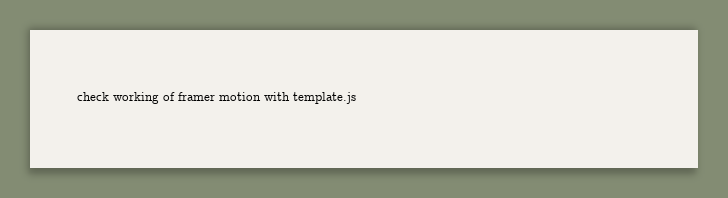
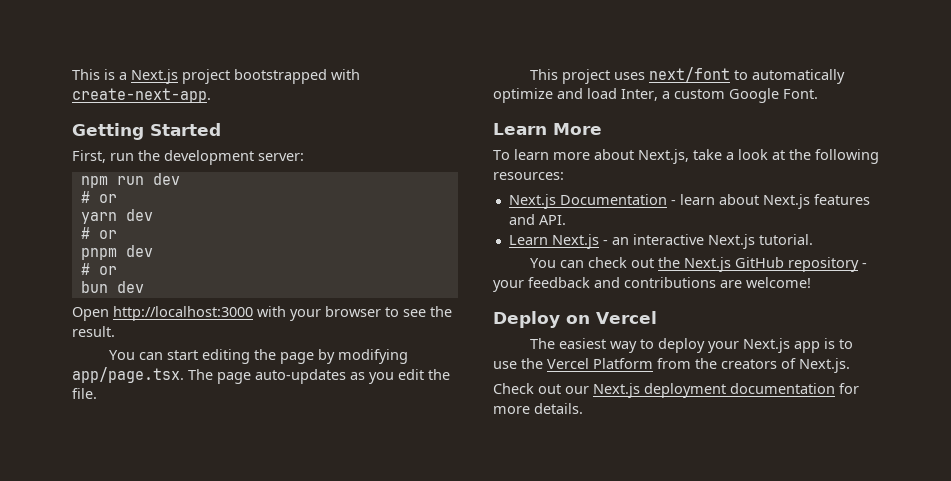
- check working of framer motion with template.js
+ This is a Next.js project bootstrapped with create-next-app.
+ Getting Started
+ First, run the development server:
+ npm run dev
+ # or
+ yarn dev
+ # or
+ pnpm dev
+ # or
+ bun dev
+ Open http://localhost:3000 with your browser to see the result.
+ You can start editing the page by modifying app/page.tsx. The page auto-updates as you edit the file.
+ This project uses next/font to automatically optimize and load Inter, a custom Google Font.
+ Learn More
+ To learn more about Next.js, take a look at the following resources:
+ Next.js Documentation - learn about Next.js features and API.
+ Learn Next.js - an interactive Next.js tutorial.
+ You can check out the Next.js GitHub repository - your feedback and contributions are welcome!
+ Deploy on Vercel
+ The easiest way to deploy your Next.js app is to use the Vercel Platform from the creators of Next.js.
+ Check out our Next.js deployment documentation for more details.

